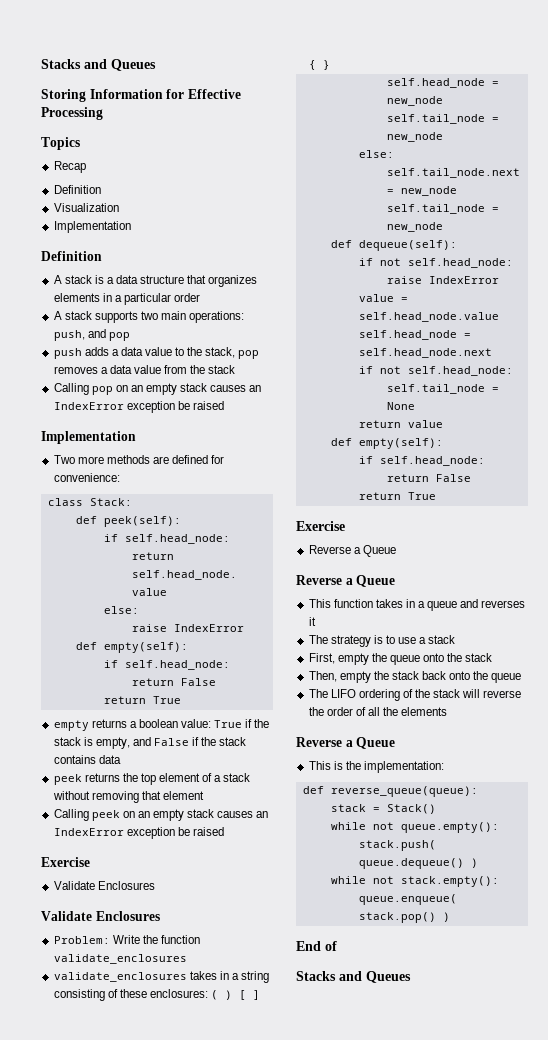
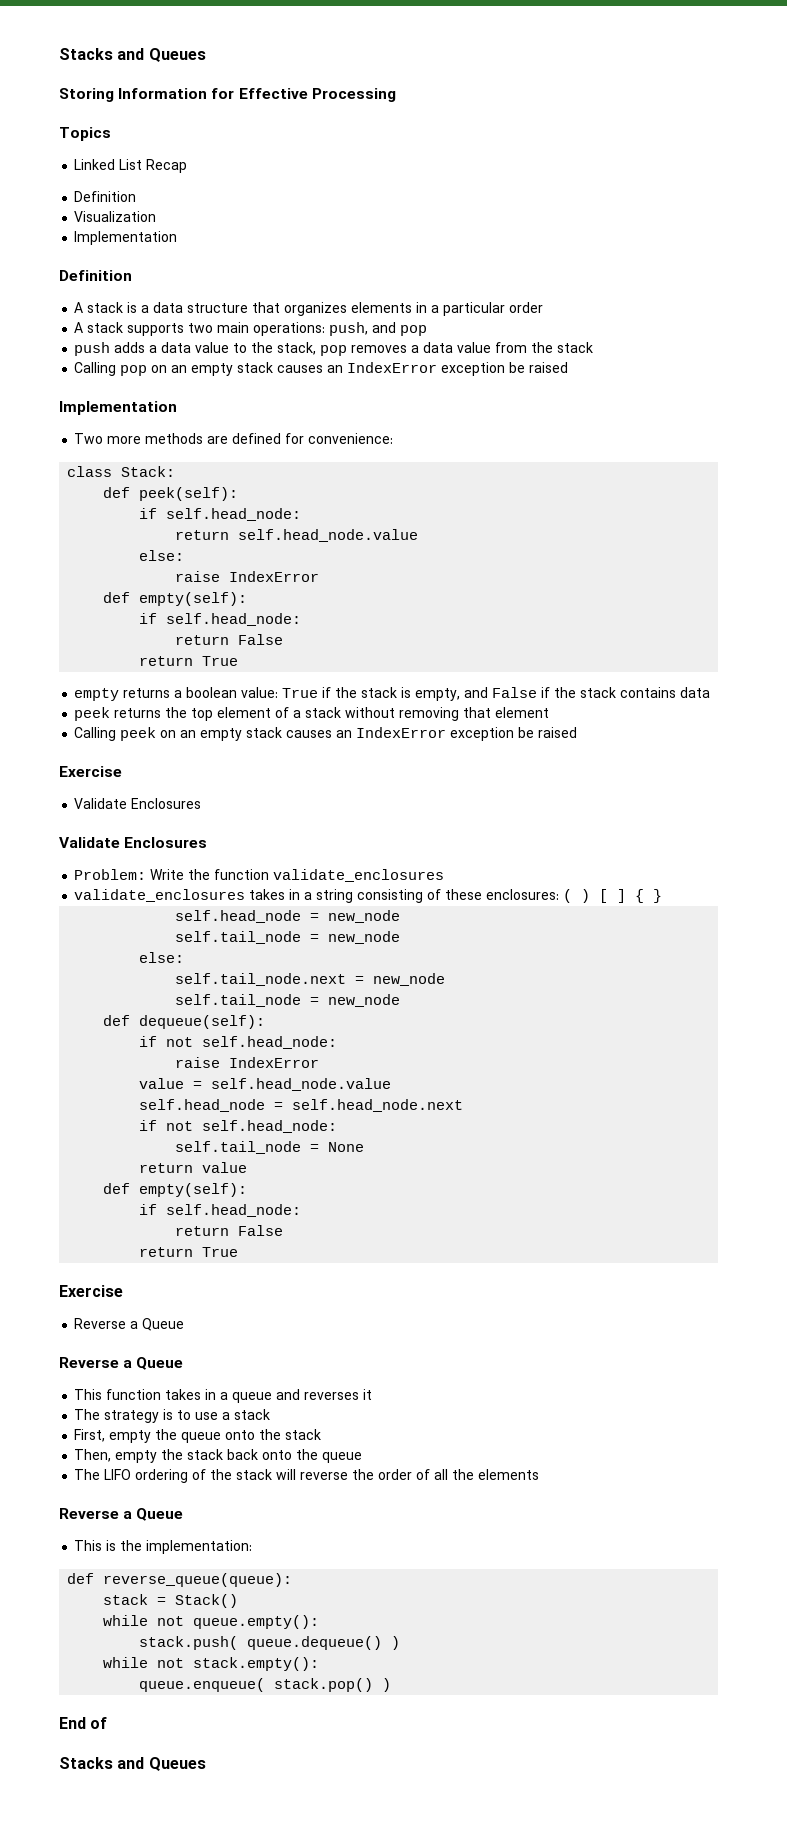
- Recap
+ Linked List Recap

